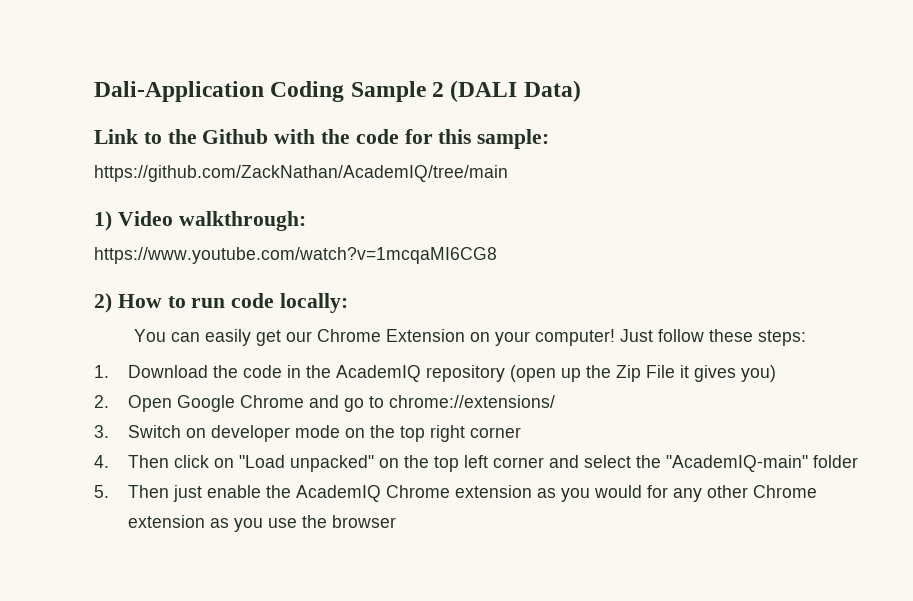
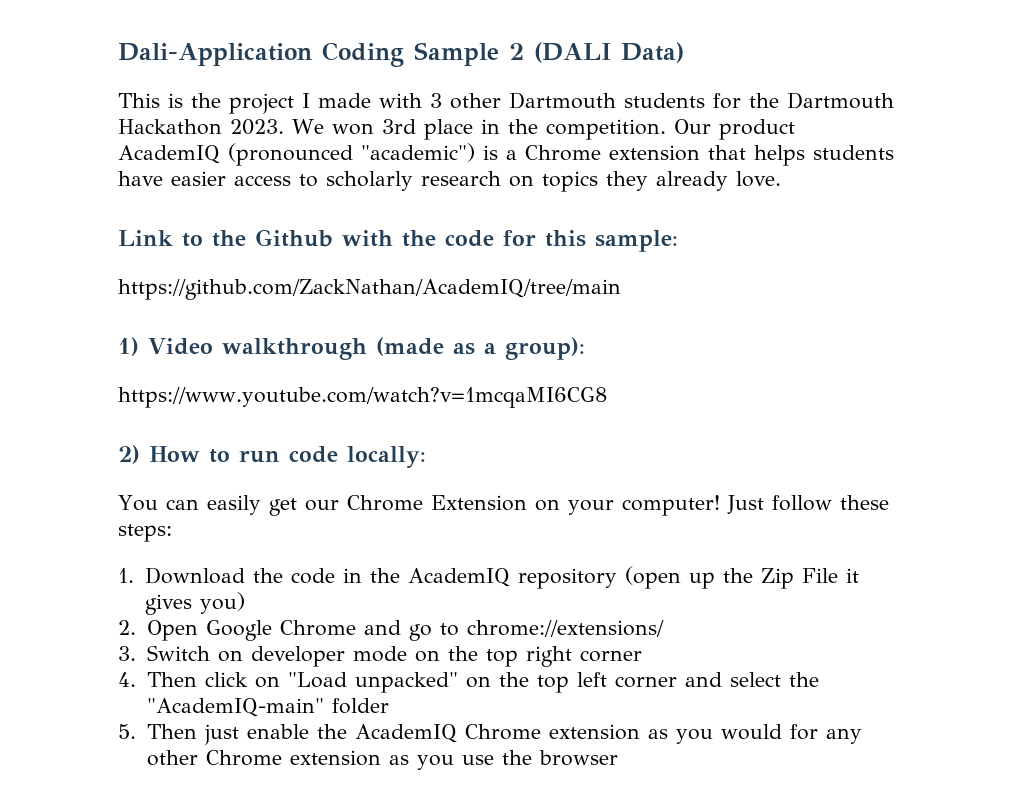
+ This is the project I made with 3 other Dartmouth students for the Dartmouth Hackathon 2023. We won 3rd place in the competition. Our product AcademIQ (pronounced "academic") is a Chrome extension that helps students have easier access to scholarly research on topics they already love.
- 1) Video walkthrough:
+ 1) Video walkthrough (made as a group):

